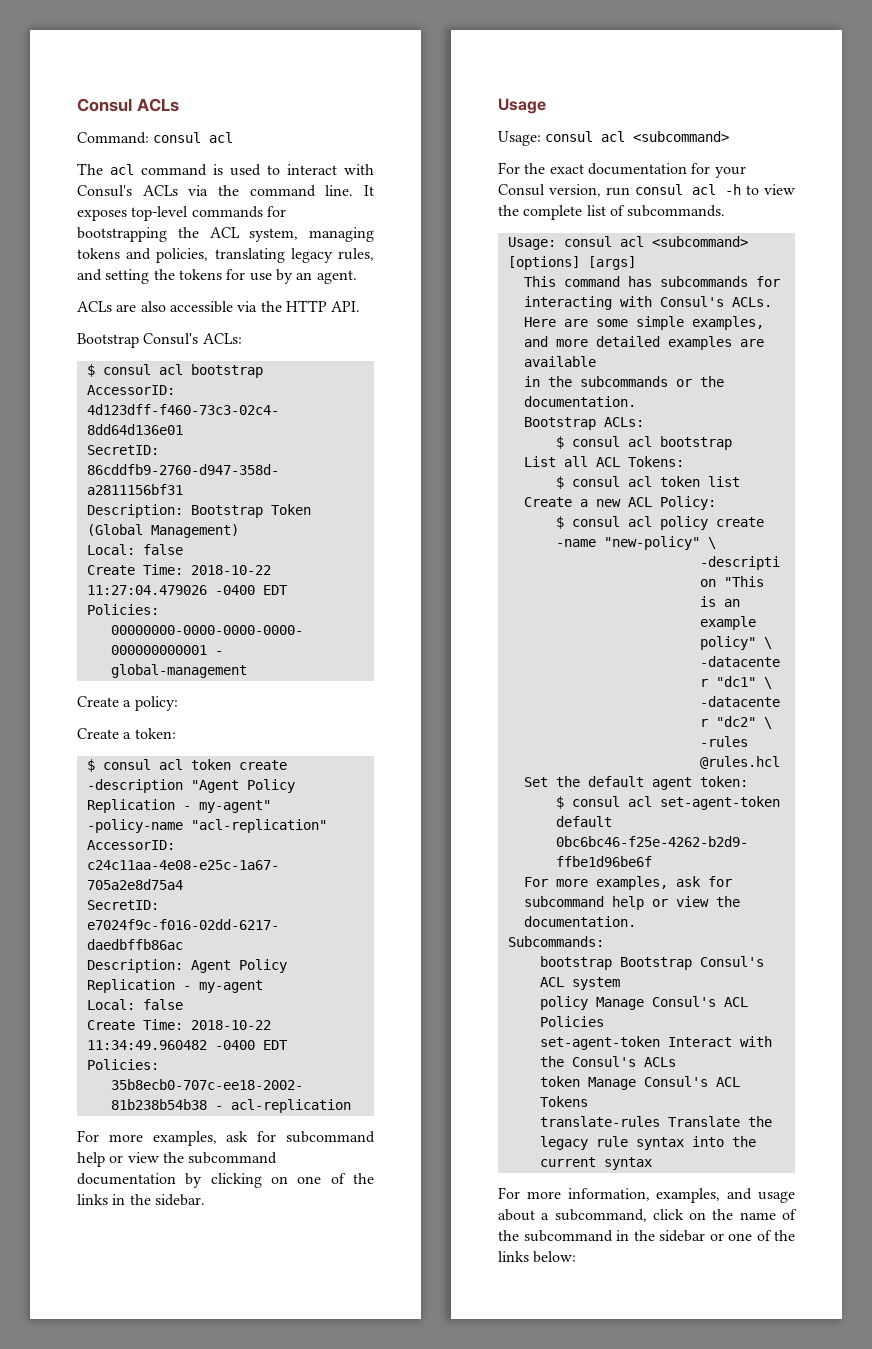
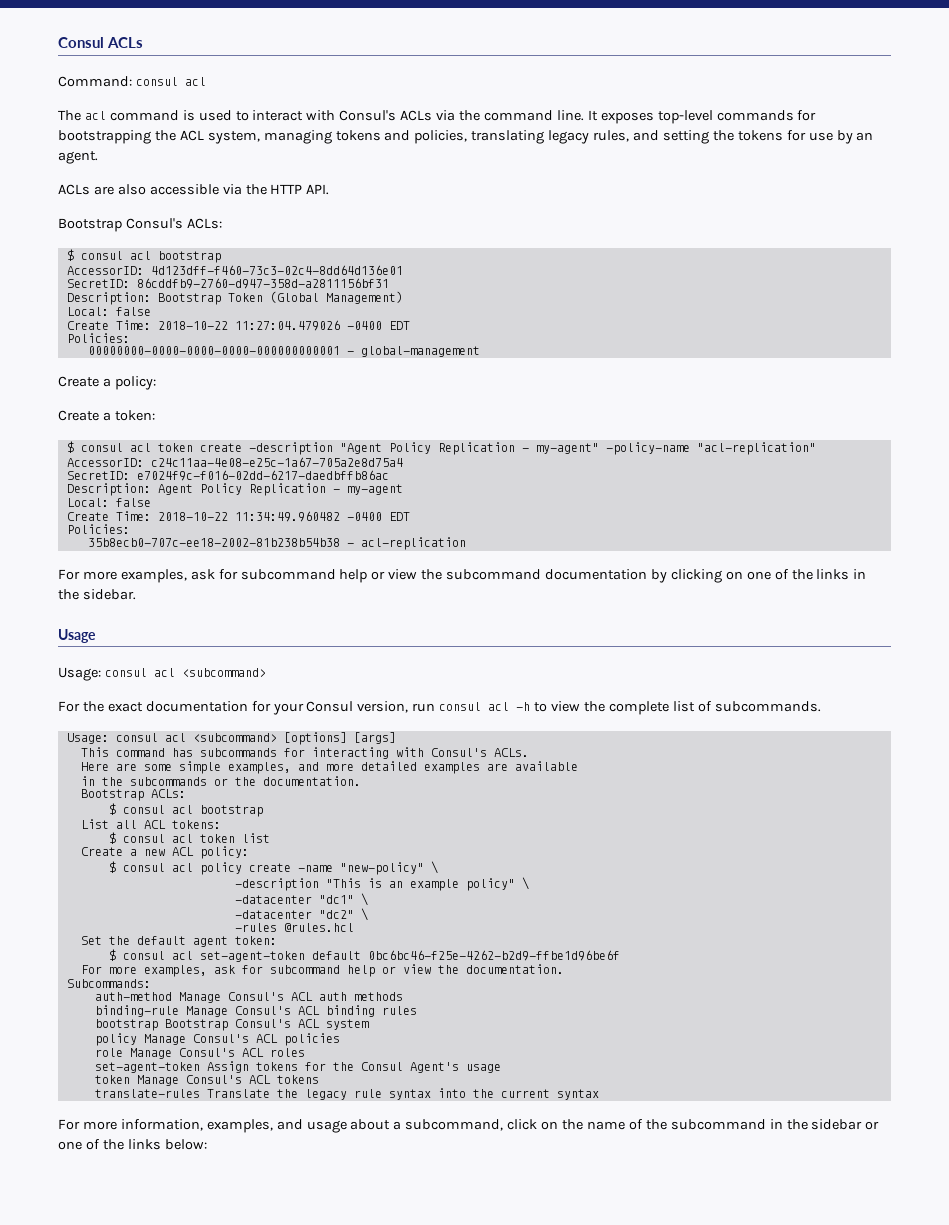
- List all ACL Tokens:
+ List all ACL tokens:
- Create a new ACL Policy:
+ Create a new ACL policy:
+ auth-method Manage Consul's ACL auth methods
+ binding-rule Manage Consul's ACL binding rules
- policy Manage Consul's ACL Policies
- set-agent-token Interact with the Consul's ACLs
+ policy Manage Consul's ACL policies
+ role Manage Consul's ACL roles
+ set-agent-token Assign tokens for the Consul Agent's usage
- token Manage Consul's ACL Tokens
+ token Manage Consul's ACL tokens

